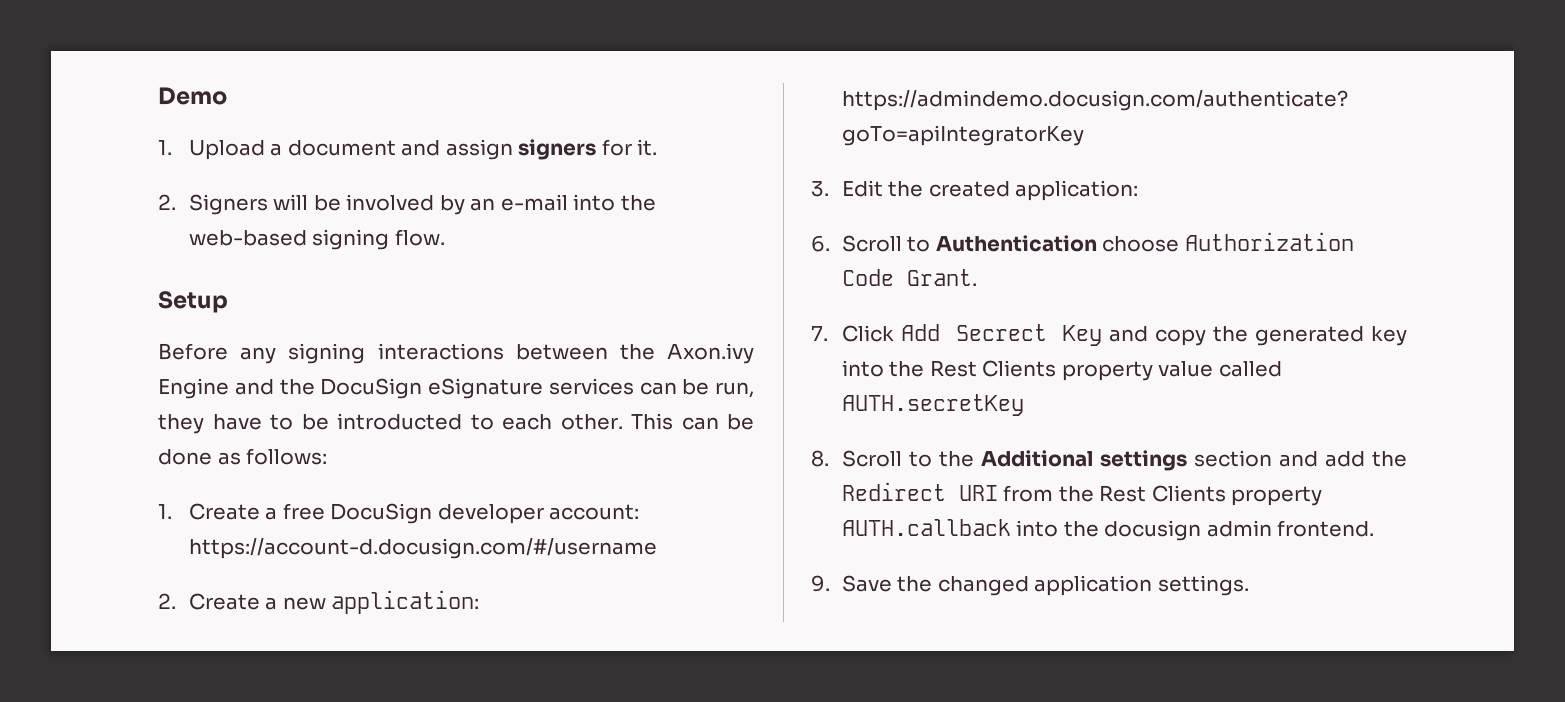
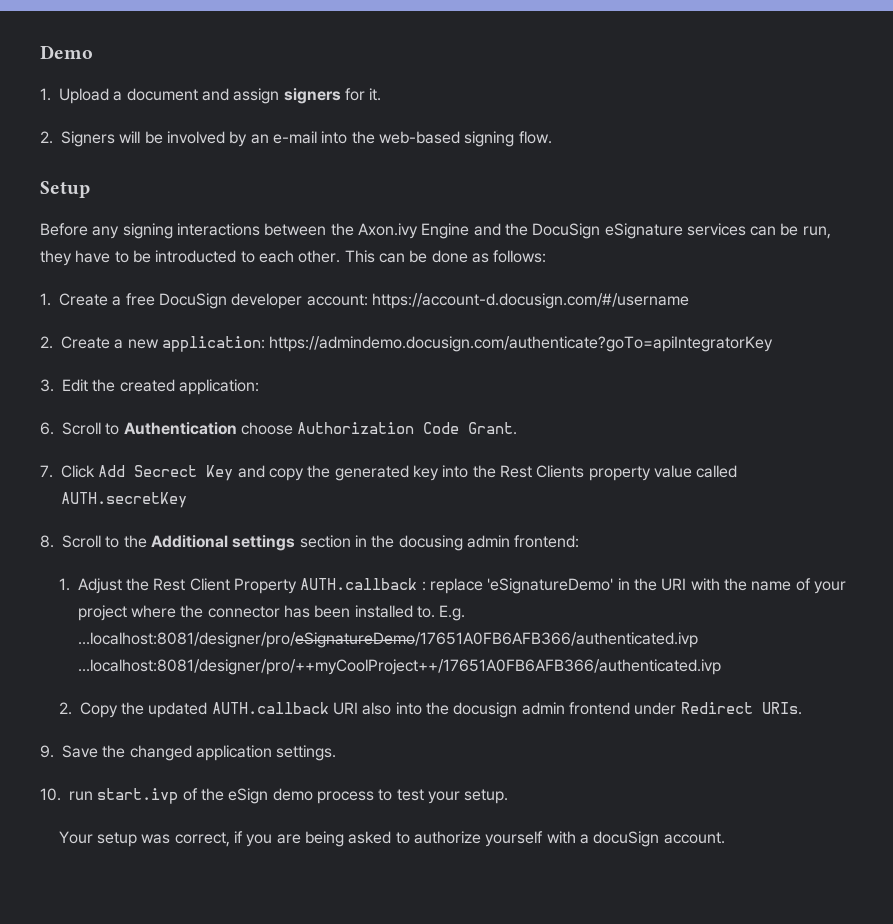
- 8. Scroll to the Additional settings section and add the Redirect URI from the Rest Clients property AUTH.callback into the docusign admin frontend.
+ 8. Scroll to the Additional settings section in the docusing admin frontend:
+ 1. Adjust the Rest Client Property AUTH.callback : replace 'eSignatureDemo' in the URI with the name of your project where the connector has been installed to. E.g. ...localhost:8081/designer/pro/eSignatureDemo/17651A0FB6AFB366/authenticated.ivp ...localhost:8081/designer/pro/++myCoolProject++/17651A0FB6AFB366/authenticated.ivp
+ 2. Copy the updated AUTH.callback URI also into the docusign admin frontend under Redirect URIs.
+ 10. run start.ivp of the eSign demo process to test your setup.
+ Your setup was correct, if you are being asked to authorize yourself with a docuSign account.

